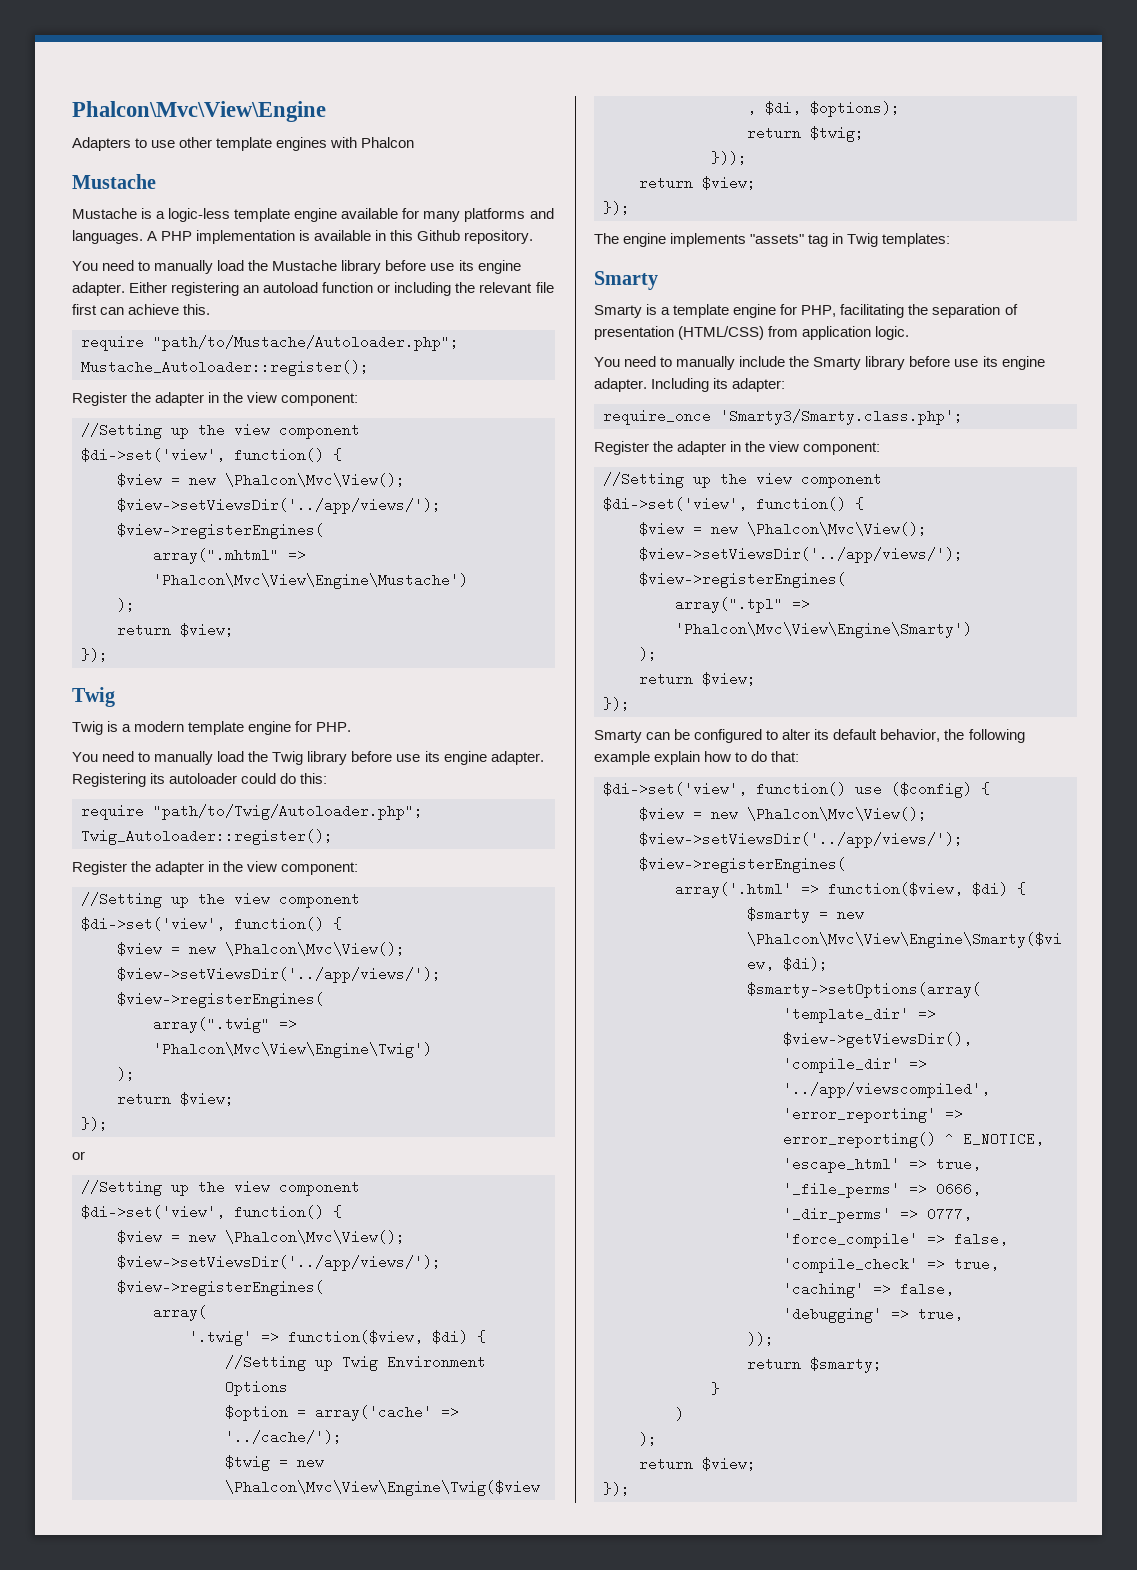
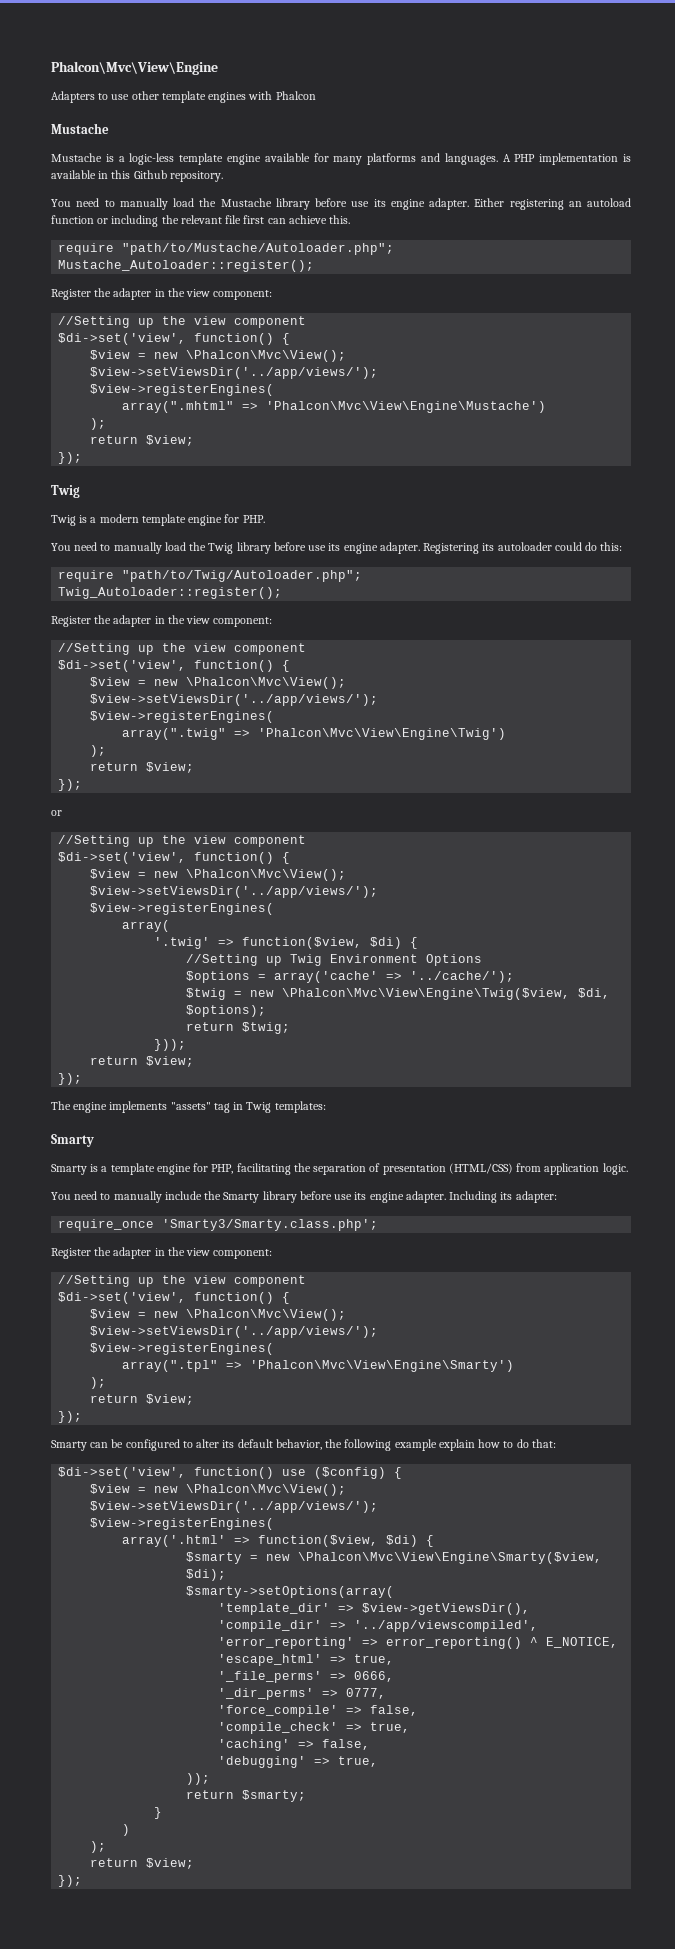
- $option = array('cache' => '../cache/');
+ $options = array('cache' => '../cache/');

